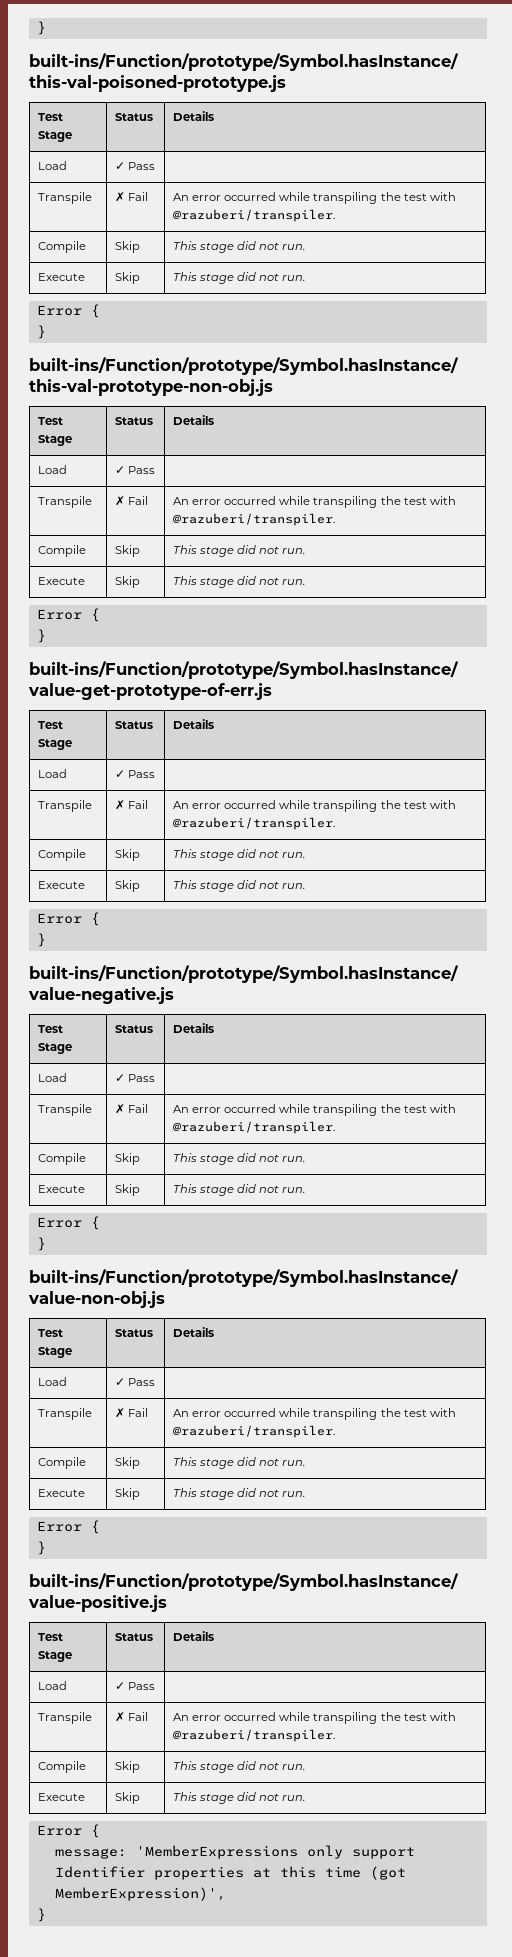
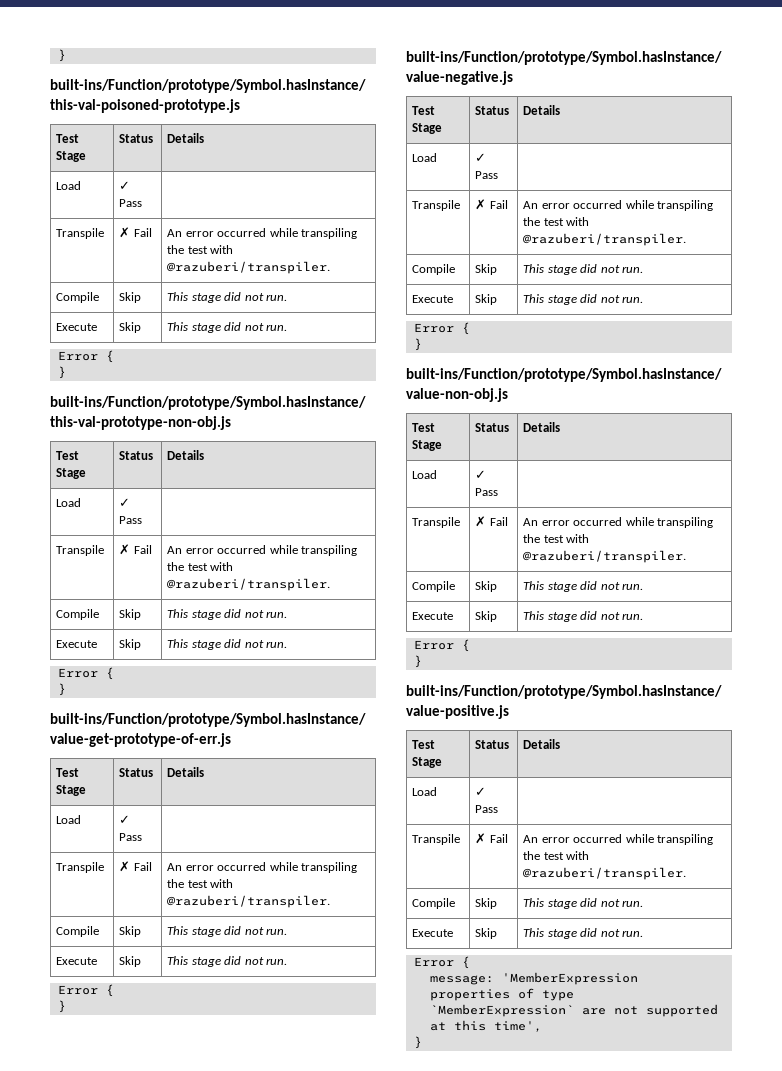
- message: 'MemberExpressions only support Identifier properties at this time (got MemberExpression)',
+ message: 'MemberExpression properties of type `MemberExpression` are not supported at this time',

